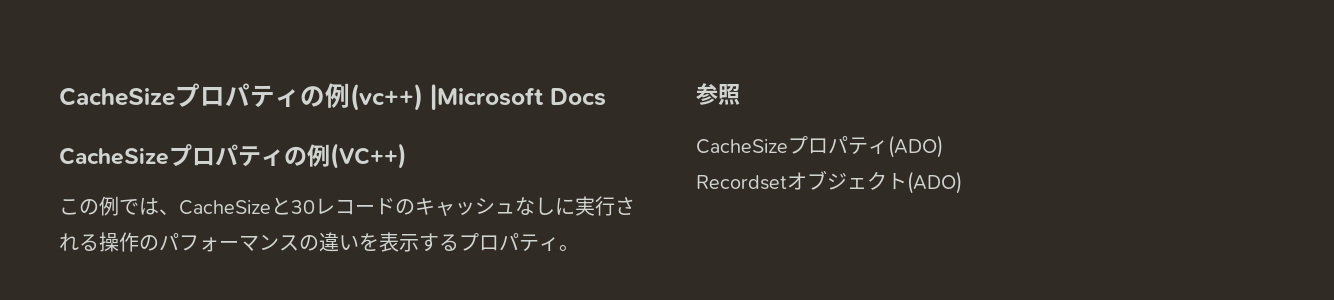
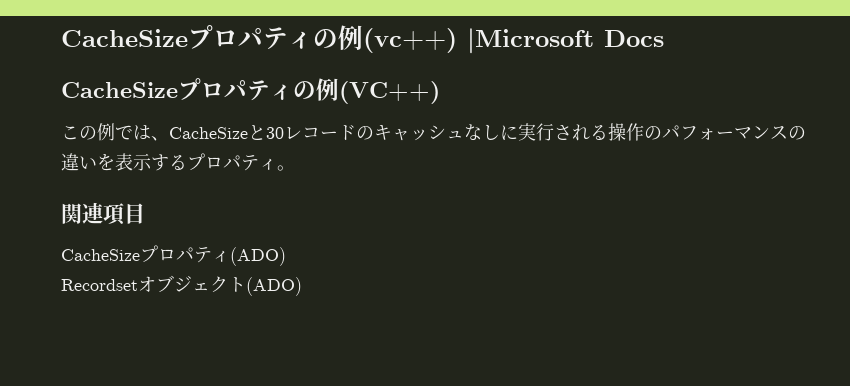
- 参照
+ 関連項目

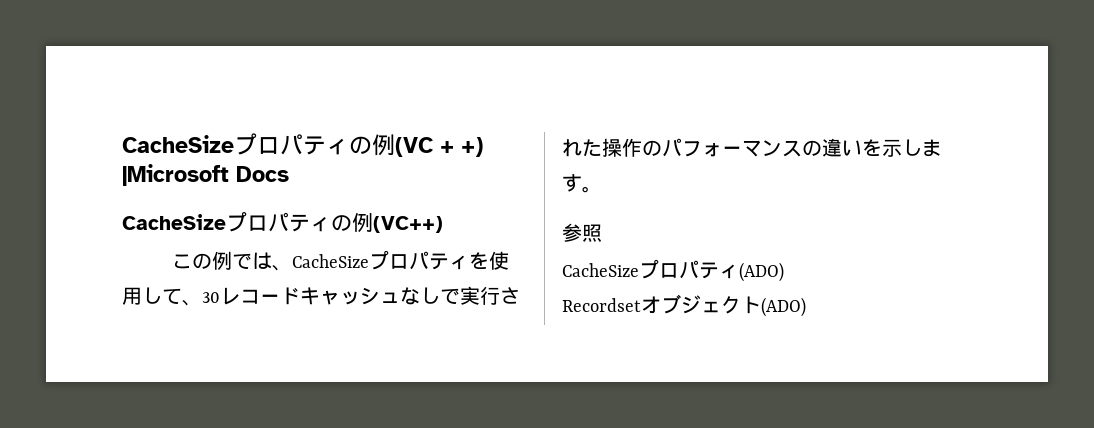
- CacheSizeプロパティの例(vc++) |Microsoft Docs
+ CacheSizeプロパティの例(VC + +) |Microsoft Docs
- この例では、CacheSizeと30レコードのキャッシュなしに実行される操作のパフォーマンスの違いを表示するプロパティ。
+ この例では、CacheSizeプロパティを使用して、30レコードキャッシュなしで実行された操作のパフォーマンスの違いを示します。
- 関連項目
+ 参照

